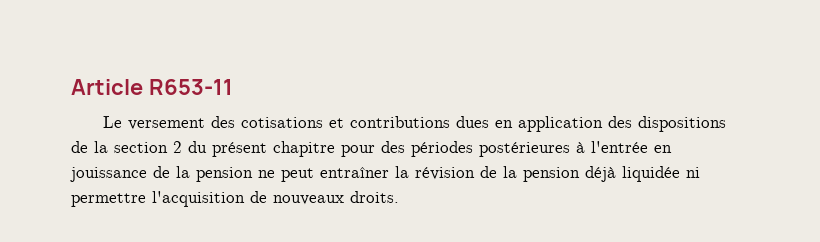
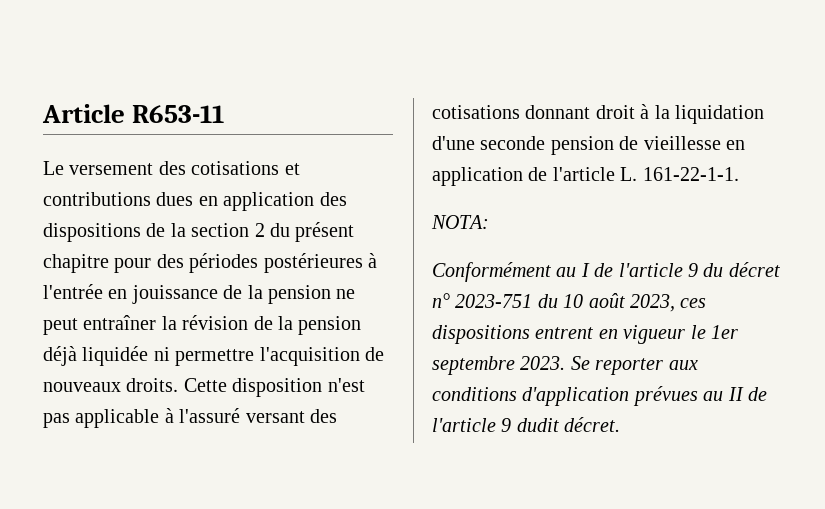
+ Cette disposition n'est pas applicable à l'assuré versant des cotisations donnant droit à la liquidation d'une seconde pension de vieillesse en application de l'article L. 161-22-1-1.
+ NOTA:
+ Conformément au I de l'article 9 du décret n° 2023-751 du 10 août 2023, ces dispositions entrent en vigueur le 1er septembre 2023. Se reporter aux conditions d'application prévues au II de l'article 9 dudit décret.

